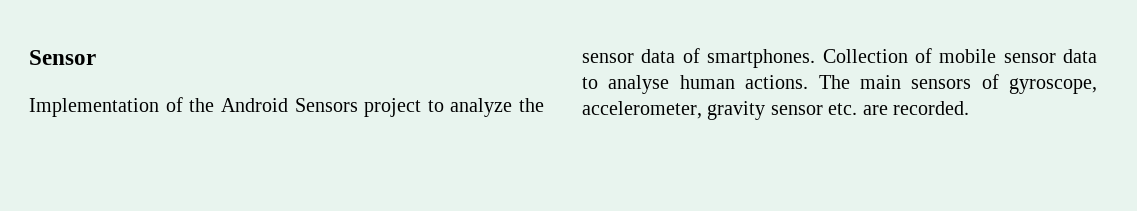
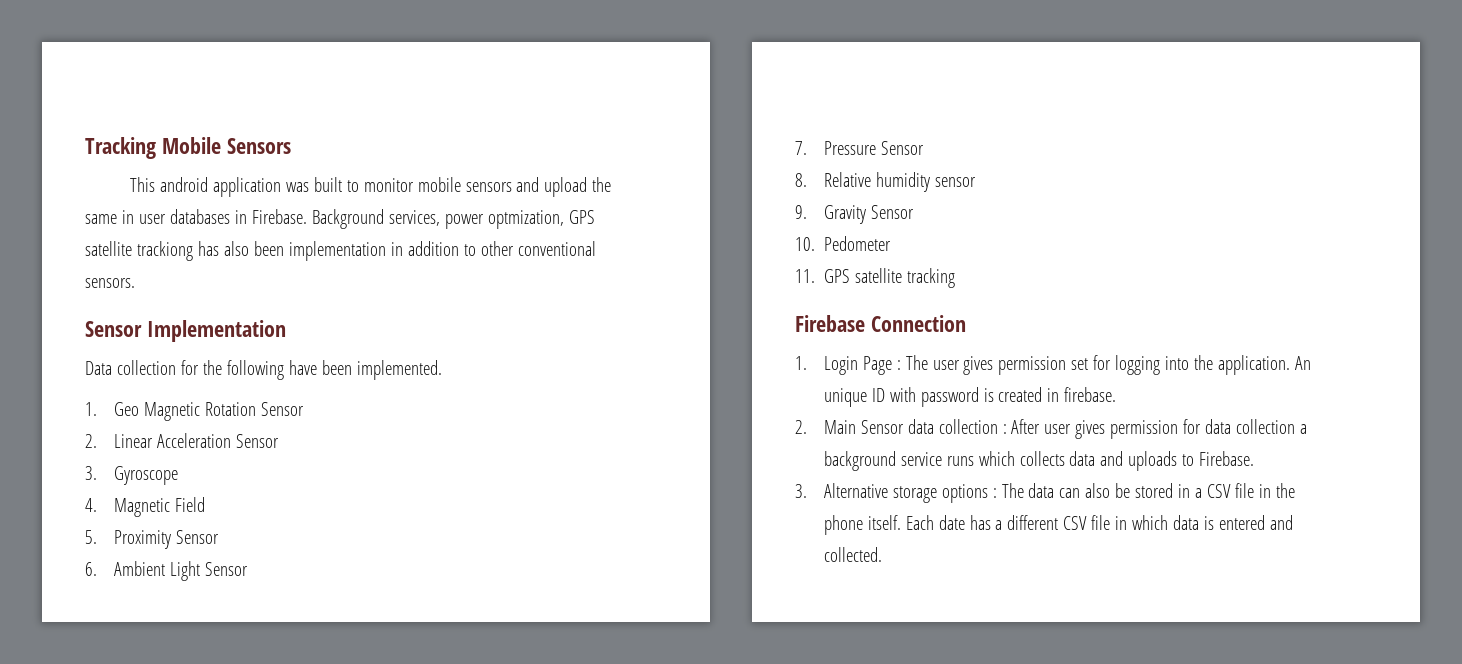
- Sensor
- Implementation of the Android Sensors project to analyze the sensor data of smartphones. Collection of mobile sensor data to analyse human actions. The main sensors of gyroscope, accelerometer, gravity sensor etc. are recorded.
+ Tracking Mobile Sensors
+ This android application was built to monitor mobile sensors and upload the same in user databases in Firebase. Background services, power optmization, GPS satellite trackiong has also been implementation in addition to other conventional sensors.
+ Sensor Implementation
+ Data collection for the following have been implemented.
+ 1. Geo Magnetic Rotation Sensor
+ 2. Linear Acceleration Sensor
+ 3. Gyroscope
+ 4. Magnetic Field
+ 5. Proximity Sensor
+ 6. Ambient Light Sensor
+ 7. Pressure Sensor
+ 8. Relative humidity sensor
+ 9. Gravity Sensor
+ 10. Pedometer
+ 11. GPS satellite tracking
+ Firebase Connection
+ 1. Login Page : The user gives permission set for logging into the application. An unique ID with password is created in firebase.
+ 2. Main Sensor data collection : After user gives permission for data collection a background service runs which collects data and uploads to Firebase.
+ 3. Alternative storage options : The data can also be stored in a CSV file in the phone itself. Each date has a different CSV file in which data is entered and collected.

